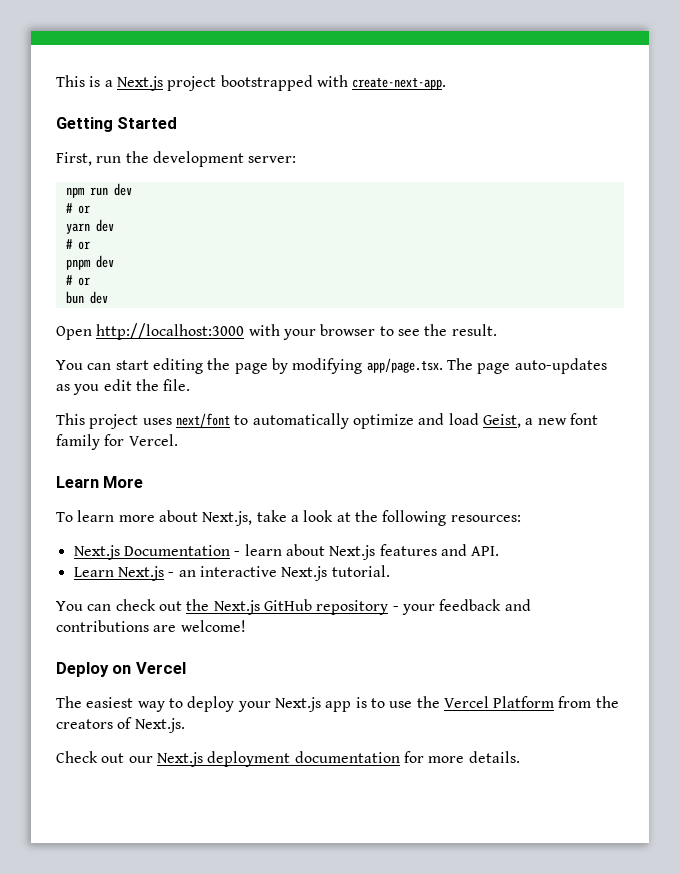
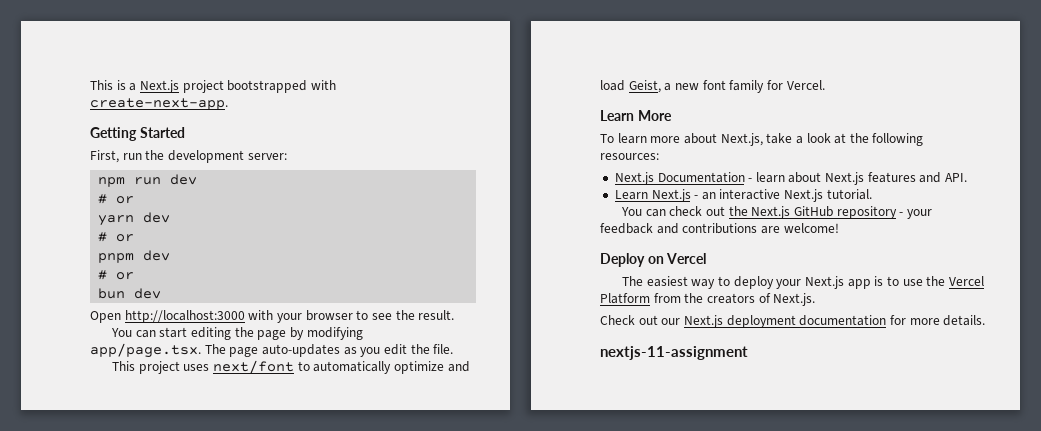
+ nextjs-11-assignment

